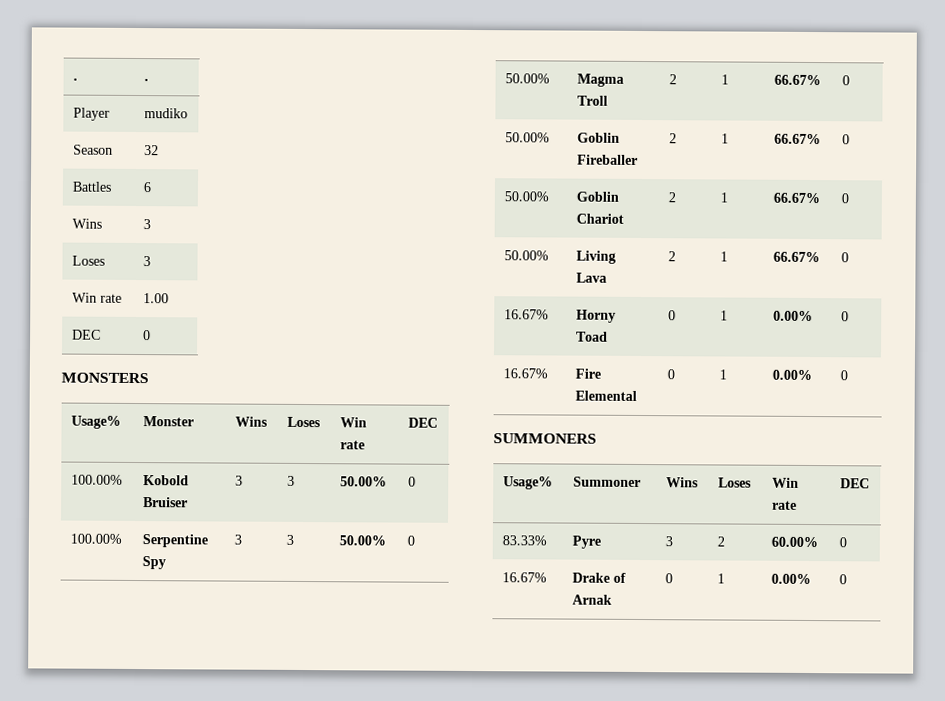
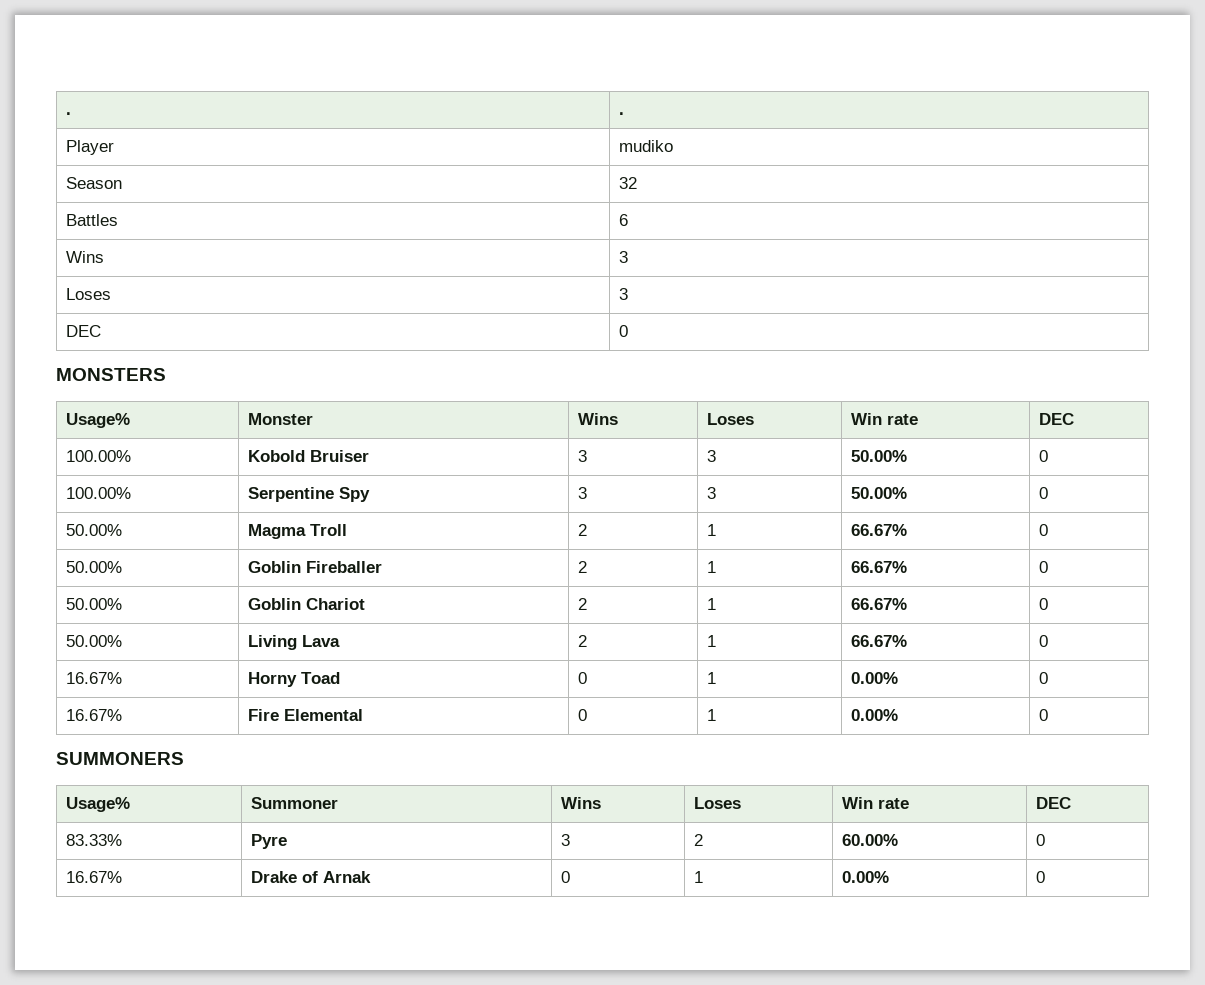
- Win rate | 1.00

